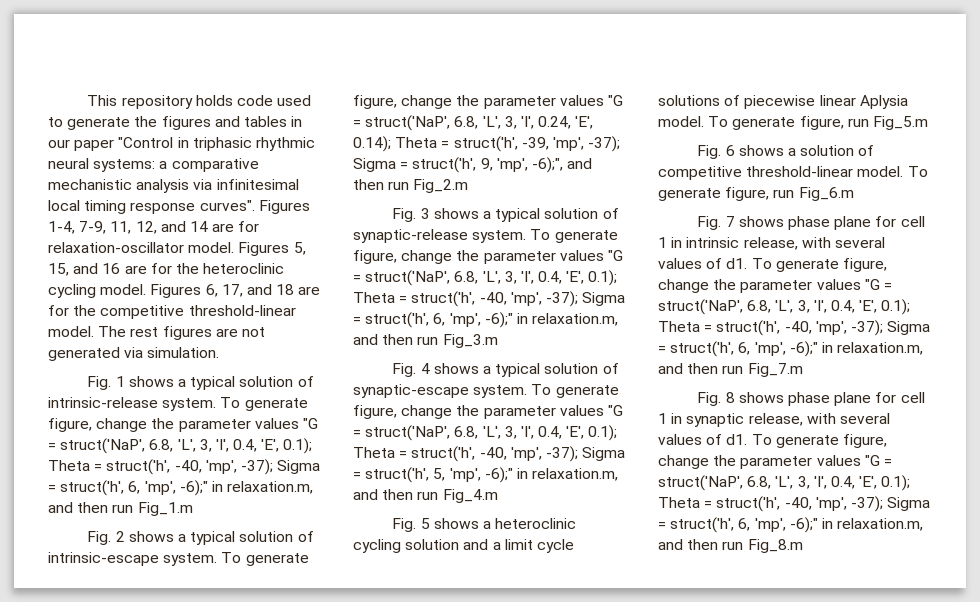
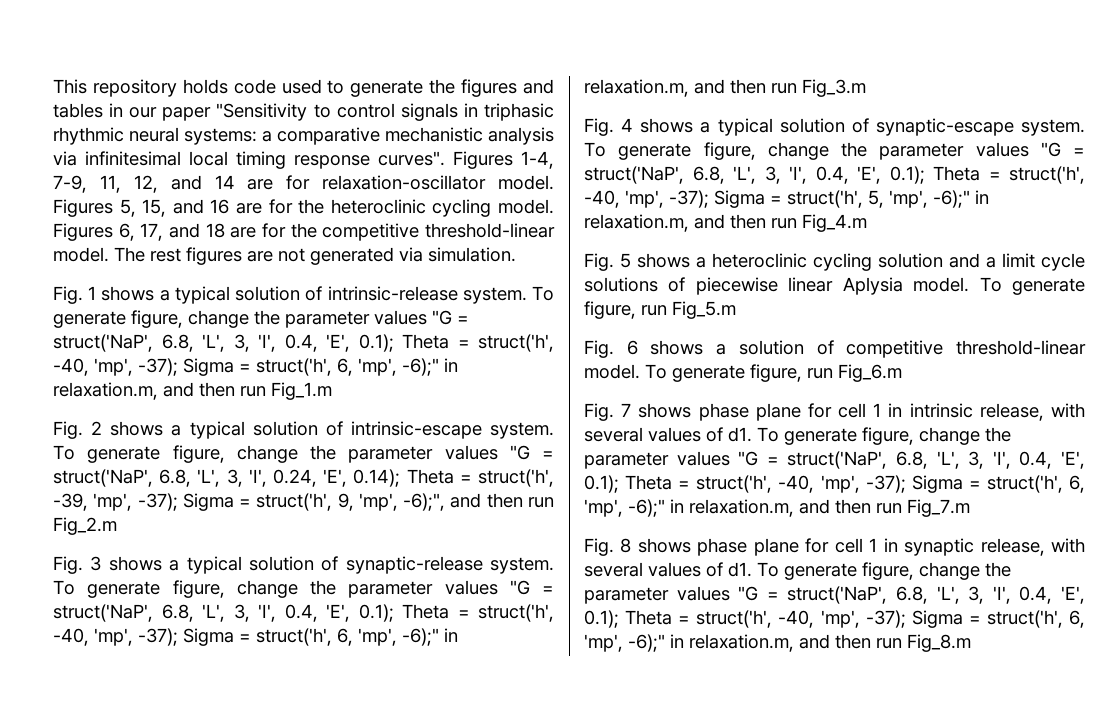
- This repository holds code used to generate the figures and tables in our paper "Control in triphasic rhythmic neural systems: a comparative mechanistic analysis via infinitesimal local timing response curves".
+ This repository holds code used to generate the figures and tables in our paper "Sensitivity to control signals in triphasic rhythmic neural systems: a comparative mechanistic analysis via infinitesimal local timing response curves".

